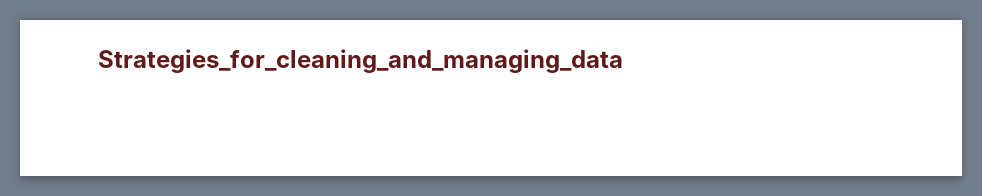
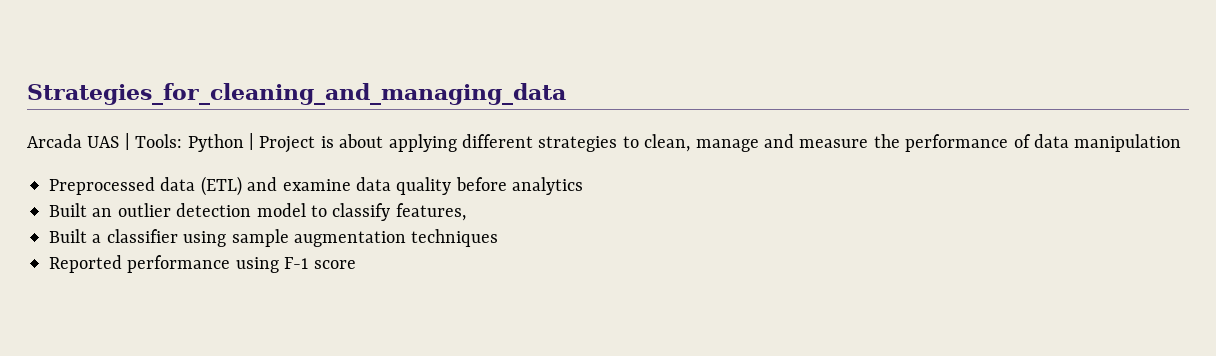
+ Arcada UAS | Tools: Python | Project is about applying different strategies to clean, manage and measure the performance of data manipulation
+ Preprocessed data (ETL) and examine data quality before analytics
+ Built an outlier detection model to classify features,
+ Built a classifier using sample augmentation techniques
+ Reported performance using F-1 score

